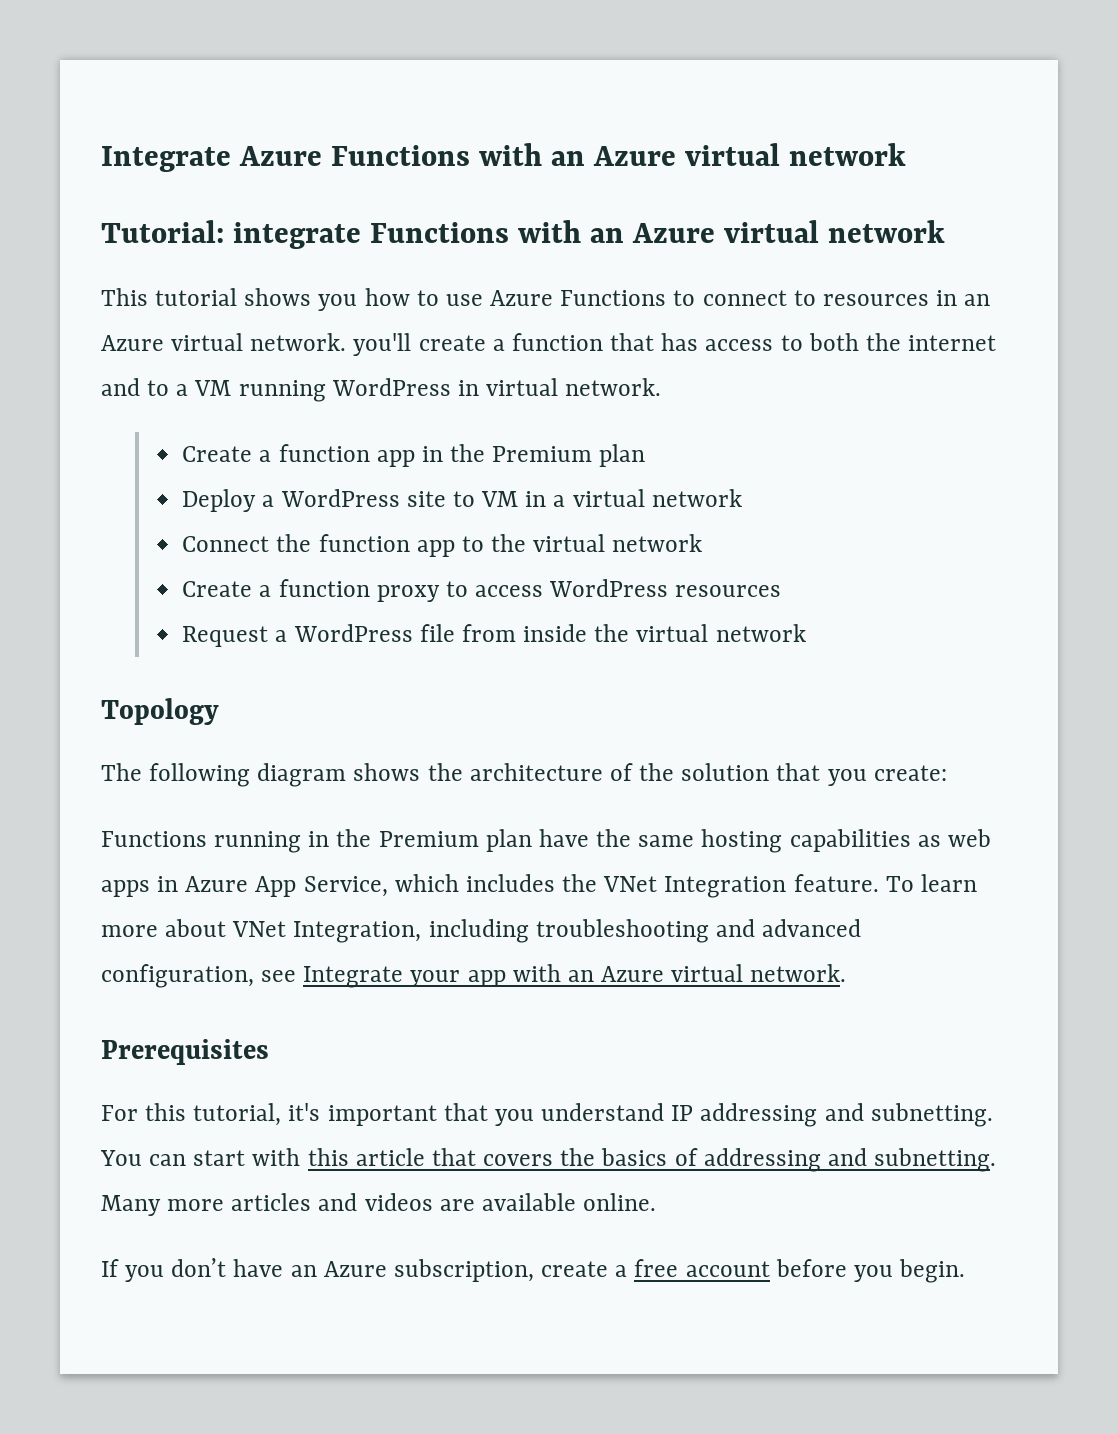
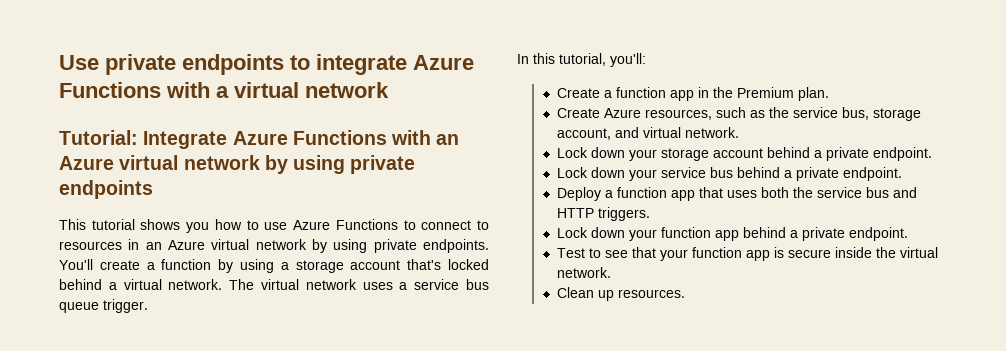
- Integrate Azure Functions with an Azure virtual network
- Tutorial: integrate Functions with an Azure virtual network
+ Use private endpoints to integrate Azure Functions with a virtual network
+ Tutorial: Integrate Azure Functions with an Azure virtual network by using private endpoints
- This tutorial shows you how to use Azure Functions to connect to resources in an Azure virtual network. you'll create a function that has access to both the internet and to a VM running WordPress in virtual network.
+ This tutorial shows you how to use Azure Functions to connect to resources in an Azure virtual network by using private endpoints. You'll create a function by using a storage account that's locked behind a virtual network. The virtual network uses a service bus queue trigger.
+ In this tutorial, you'll:
- Create a function app in the Premium plan
- Deploy a WordPress site to VM in a virtual network
- Connect the function app to the virtual network
- Create a function proxy to access WordPress resources
- Request a WordPress file from inside the virtual network
- Topology
- The following diagram shows the architecture of the solution that you create:
- Functions running in the Premium plan have the same hosting capabilities as web apps in Azure App Service, which includes the VNet Integration feature. To learn more about VNet Integration, including troubleshooting and advanced configuration, see Integrate your app with an Azure virtual network.
- Prerequisites
- For this tutorial, it's important that you understand IP addressing and subnetting. You can start with this article that covers the basics of addressing and subnetting. Many more articles and videos are available online.
- If you don’t have an Azure subscription, create a free account before you begin.
+ Create a function app in the Premium plan.
+ Create Azure resources, such as the service bus, storage account, and virtual network.
+ Lock down your storage account behind a private endpoint.
+ Lock down your service bus behind a private endpoint.
+ Deploy a function app that uses both the service bus and HTTP triggers.
+ Lock down your function app behind a private endpoint.
+ Test to see that your function app is secure inside the virtual network.
+ Clean up resources.

